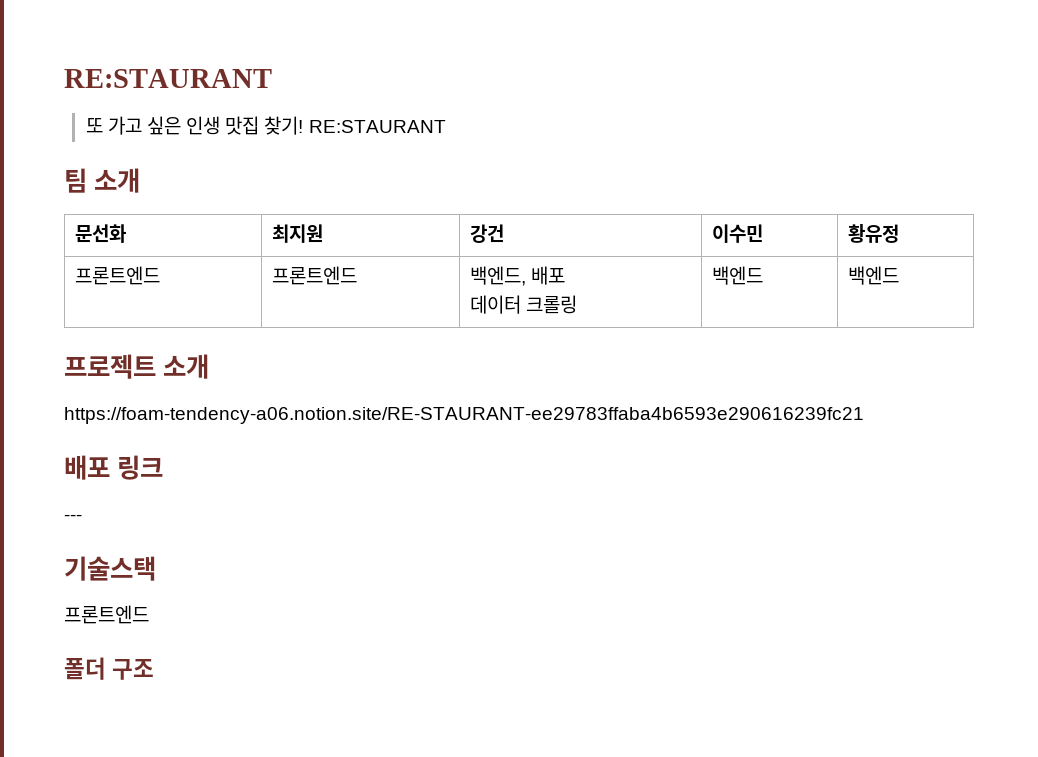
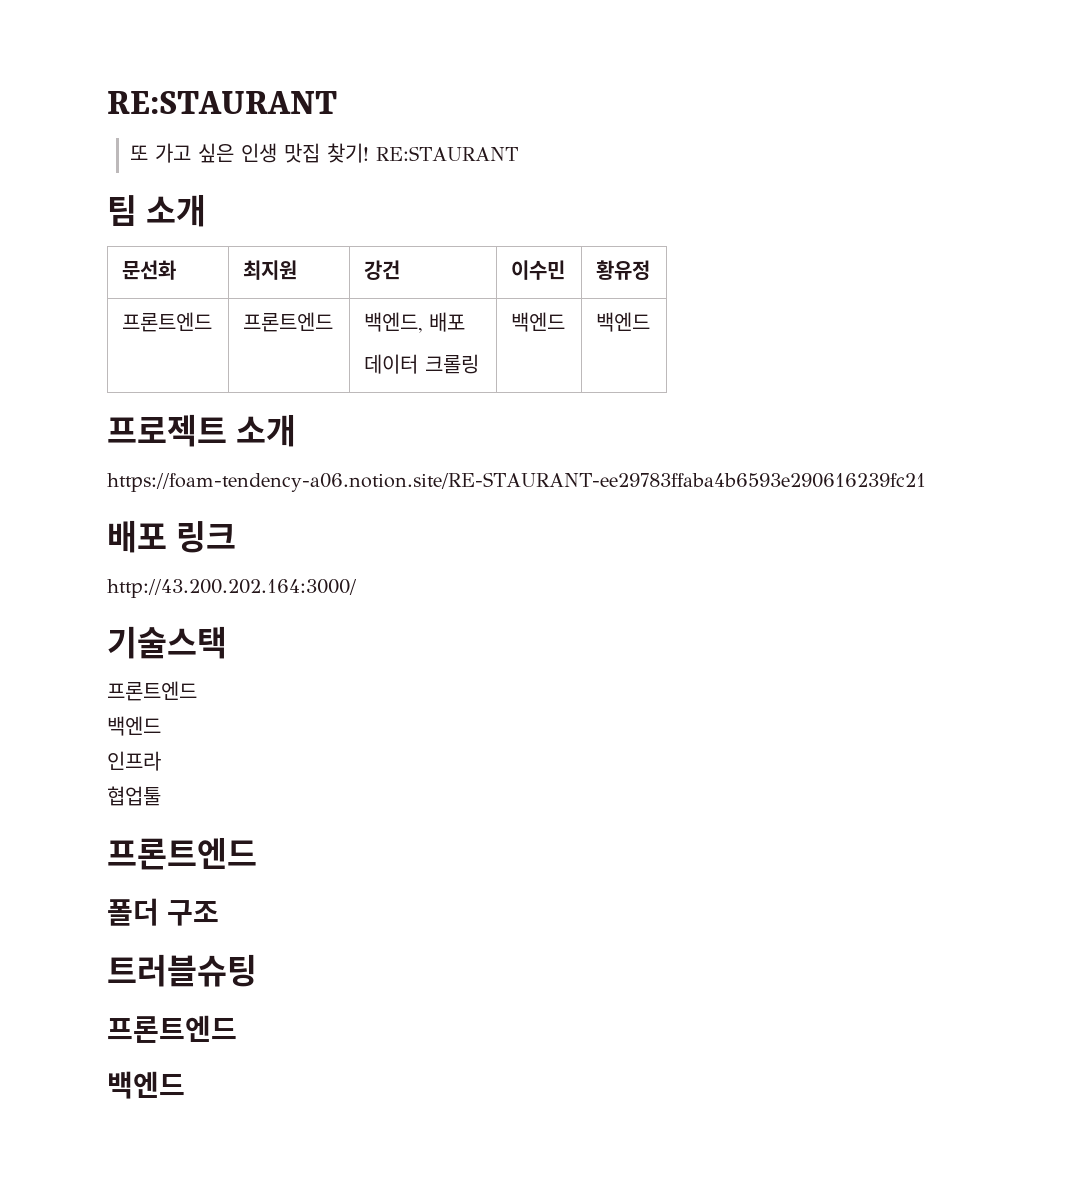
- ---
+ http://43.200.202.164:3000/
  기술스택
+ 프론트엔드
+ 백엔드
+ 인프라
+ 협업툴
+ 트러블슈팅
+ 프론트엔드
+ 백엔드

